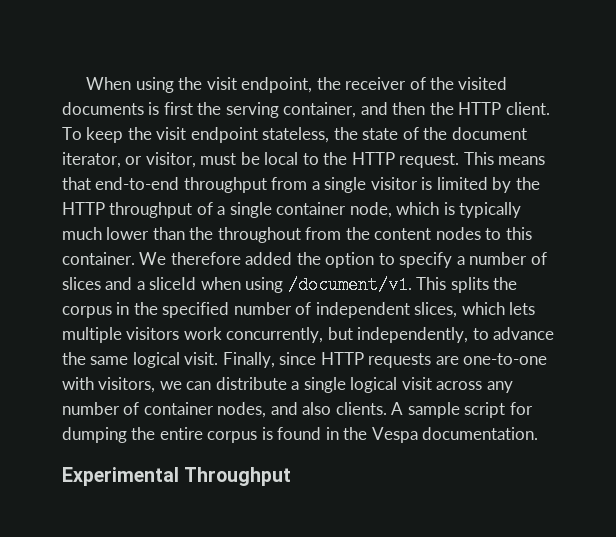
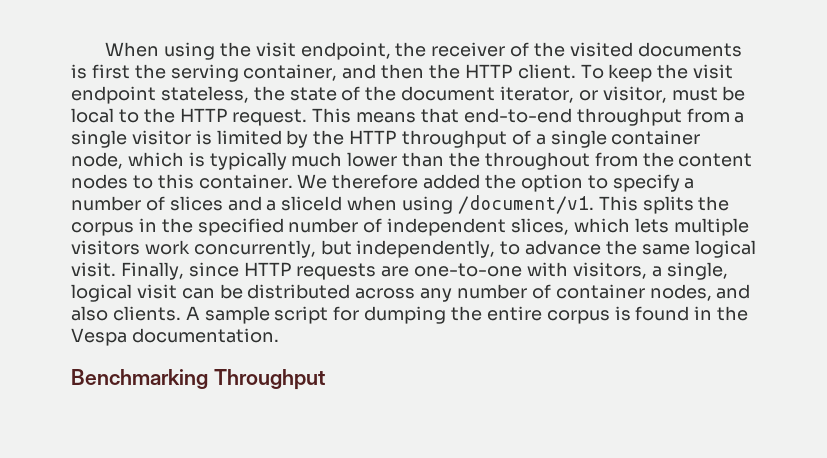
- Finally, since HTTP requests are one-to-one with visitors, we can distribute a single logical visit across any number of container nodes, and also clients.
+ Finally, since HTTP requests are one-to-one with visitors, a single, logical visit can be distributed across any number of container nodes, and also clients.
- Experimental Throughput
+ Benchmarking Throughput

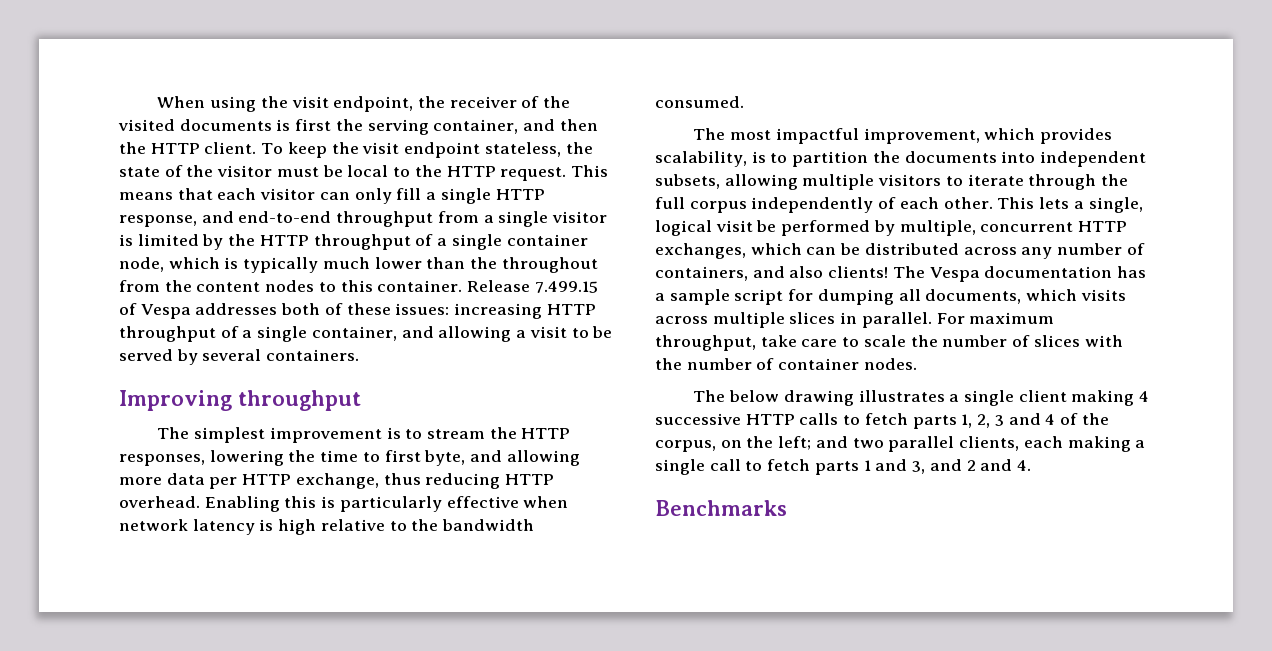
- To keep the visit endpoint stateless, the state of the document iterator, or visitor, must be local to the HTTP request.
+ To keep the visit endpoint stateless, the state of the visitor must be local to the HTTP request.
- This means that end-to-end throughput from a single visitor is limited by the HTTP throughput of a single container node, which is typically much lower than the throughout from the content nodes to this container.
+ This means that each visitor can only fill a single HTTP response, and end-to-end throughput from a single visitor is limited by the HTTP throughput of a single container node, which is typically much lower than the throughout from the content nodes to this container.
- We therefore added the option to specify a number of slices and a sliceId when using /document/v1. This splits the corpus in the specified number of independent slices, which lets multiple visitors work concurrently, but independently, to advance the same logical visit. Finally, since HTTP requests are one-to-one with visitors, a single, logical visit can be distributed across any number of container nodes, and also clients. A sample script for dumping the entire corpus is found in the Vespa documentation.
- Benchmarking Throughput
+ Release 7.499.15 of Vespa addresses both of these issues: increasing HTTP throughput of a single container, and allowing a visit to be served by several containers.
+ Improving throughput
+ The simplest improvement is to stream the HTTP responses, lowering the time to first byte, and allowing more data per HTTP exchange, thus reducing HTTP overhead. Enabling this is particularly effective when network latency is high relative to the bandwidth consumed.
+ The most impactful improvement, which provides scalability, is to partition the documents into independent subsets, allowing multiple visitors to iterate through the full corpus independently of each other. This lets a single, logical visit be performed by multiple, concurrent HTTP exchanges, which can be distributed across any number of containers, and also clients! The Vespa documentation has a sample script for dumping all documents, which visits across multiple slices in parallel. For maximum throughput, take care to scale the number of slices with the number of container nodes.
+ The below drawing illustrates a single client making 4 successive HTTP calls to fetch parts 1, 2, 3 and 4 of the corpus, on the left; and two parallel clients, each making a single call to fetch parts 1 and 3, and 2 and 4.
+ Benchmarks

